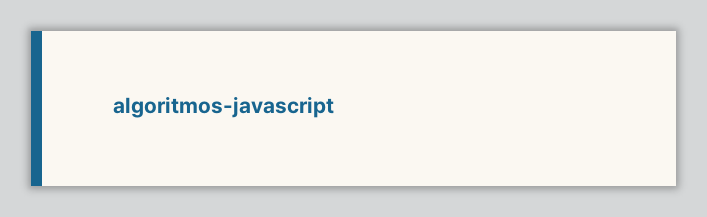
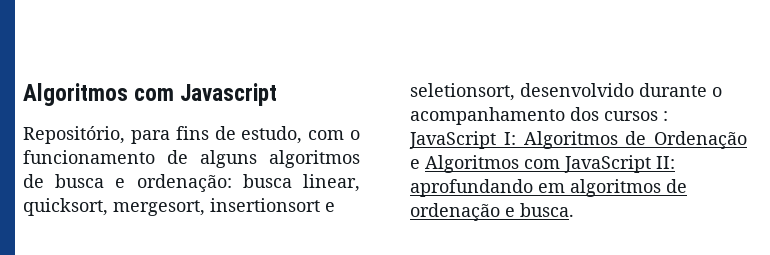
- algoritmos-javascript
+ Algoritmos com Javascript
+ Repositório, para fins de estudo, com o funcionamento de alguns algoritmos de busca e ordenação: busca linear, quicksort, mergesort, insertionsort e seletionsort, desenvolvido durante o acompanhamento dos cursos : JavaScript I: Algoritmos de Ordenação e Algoritmos com JavaScript II: aprofundando em algoritmos de ordenação e busca.

